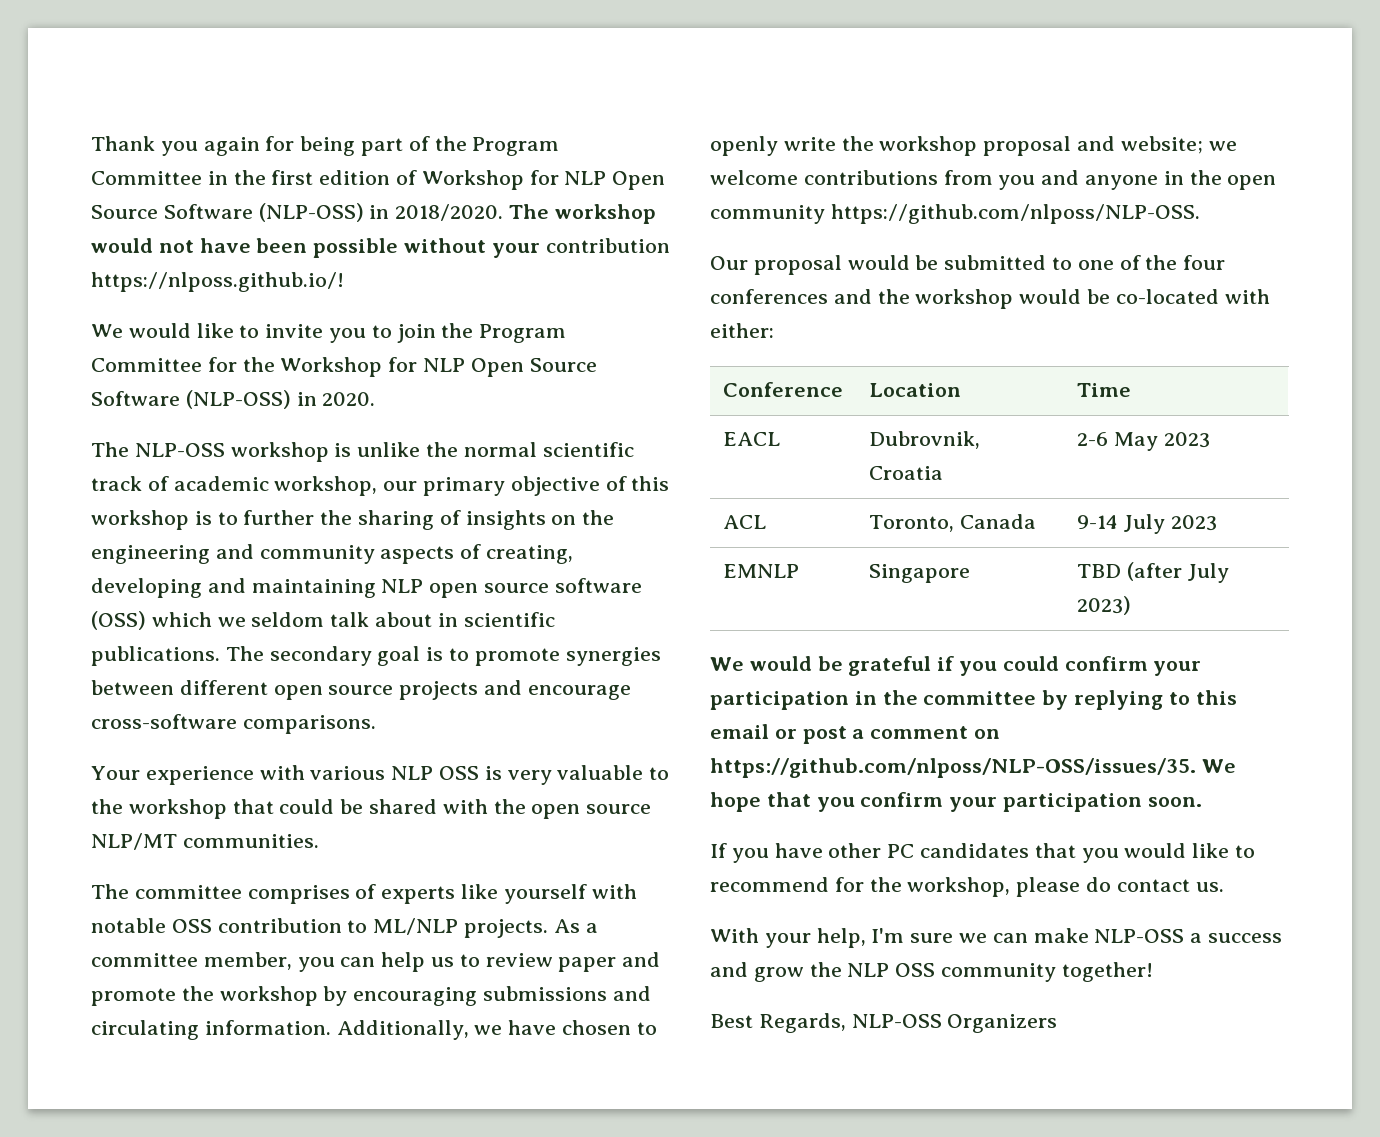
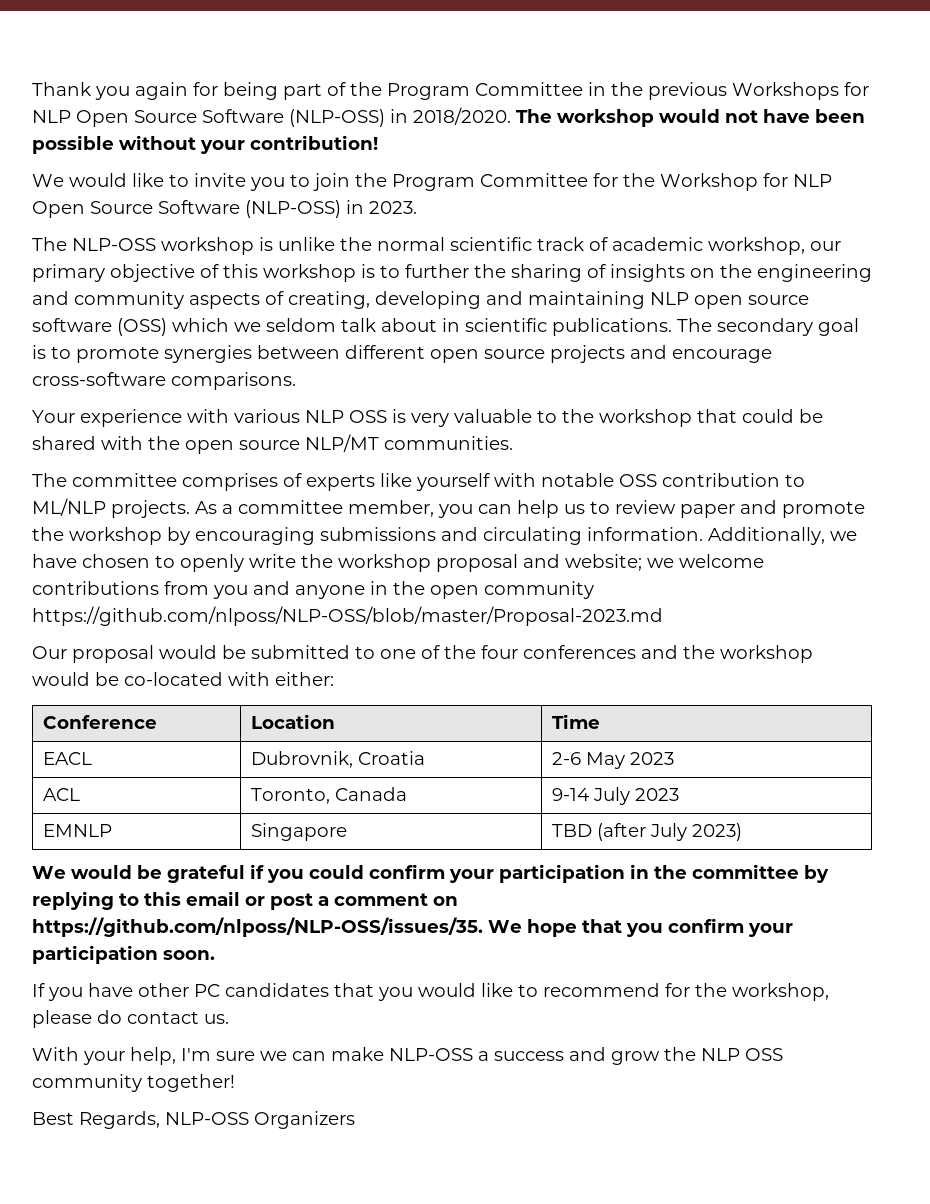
- Thank you again for being part of the Program Committee in the first edition of Workshop for NLP Open Source Software (NLP-OSS) in 2018/2020.
+ Thank you again for being part of the Program Committee in the previous Workshops for NLP Open Source Software (NLP-OSS) in 2018/2020.
- The workshop would not have been possible without your contribution https://nlposs.github.io/!
+ The workshop would not have been possible without your contribution!
- We would like to invite you to join the Program Committee for the Workshop for NLP Open Source Software (NLP-OSS) in 2020.
+ We would like to invite you to join the Program Committee for the Workshop for NLP Open Source Software (NLP-OSS) in 2023.
- Additionally, we have chosen to openly write the workshop proposal and website; we welcome contributions from you and anyone in the open community https://github.com/nlposs/NLP-OSS.
+ Additionally, we have chosen to openly write the workshop proposal and website; we welcome contributions from you and anyone in the open community https://github.com/nlposs/NLP-OSS/blob/master/Proposal-2023.md

